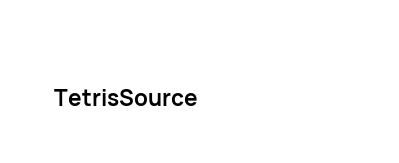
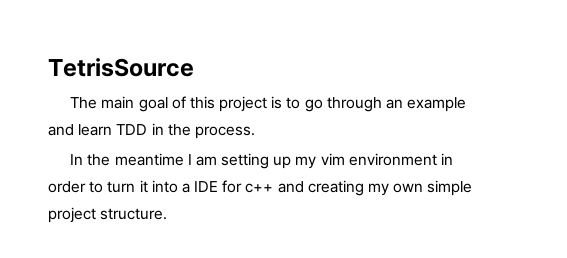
+ The main goal of this project is to go through an example and learn TDD in the process.
+ In the meantime I am setting up my vim environment in order to turn it into a IDE for c++ and creating my own simple project structure.

